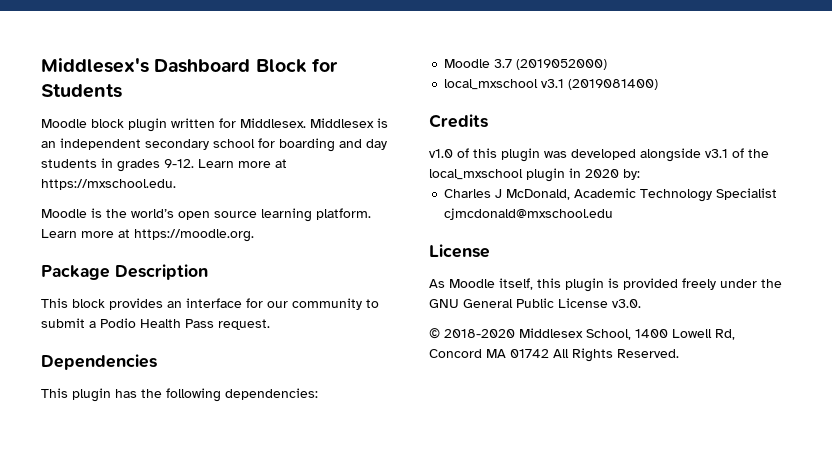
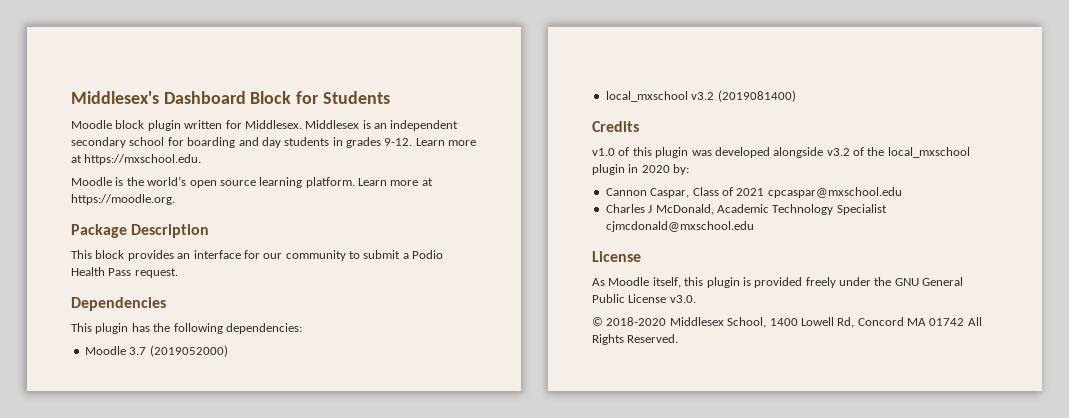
- local_mxschool v3.1 (2019081400)
+ local_mxschool v3.2 (2019081400)
- v1.0 of this plugin was developed alongside v3.1 of the local_mxschool plugin in 2020 by:
+ v1.0 of this plugin was developed alongside v3.2 of the local_mxschool plugin in 2020 by:
+ Cannon Caspar, Class of 2021 cpcaspar@mxschool.edu

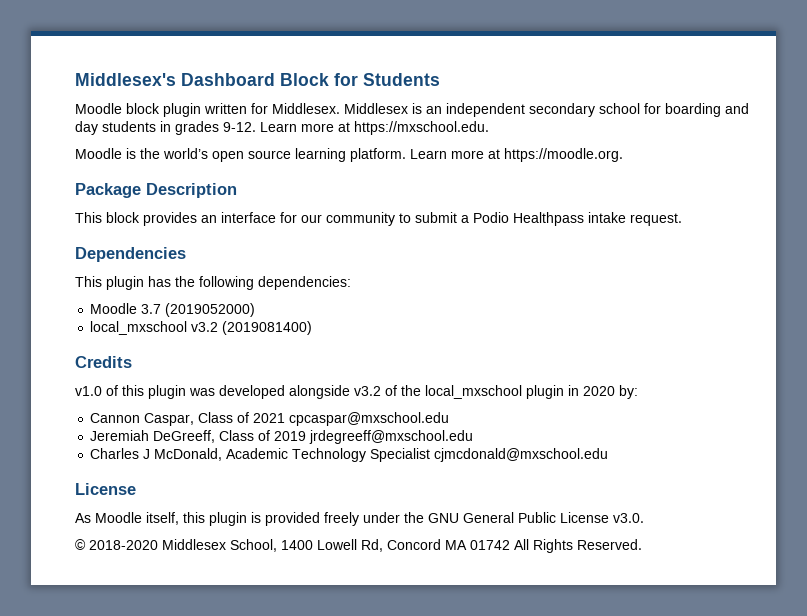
- This block provides an interface for our community to submit a Podio Health Pass request.
+ This block provides an interface for our community to submit a Podio Healthpass intake request.
+ Jeremiah DeGreeff, Class of 2019 jrdegreeff@mxschool.edu

